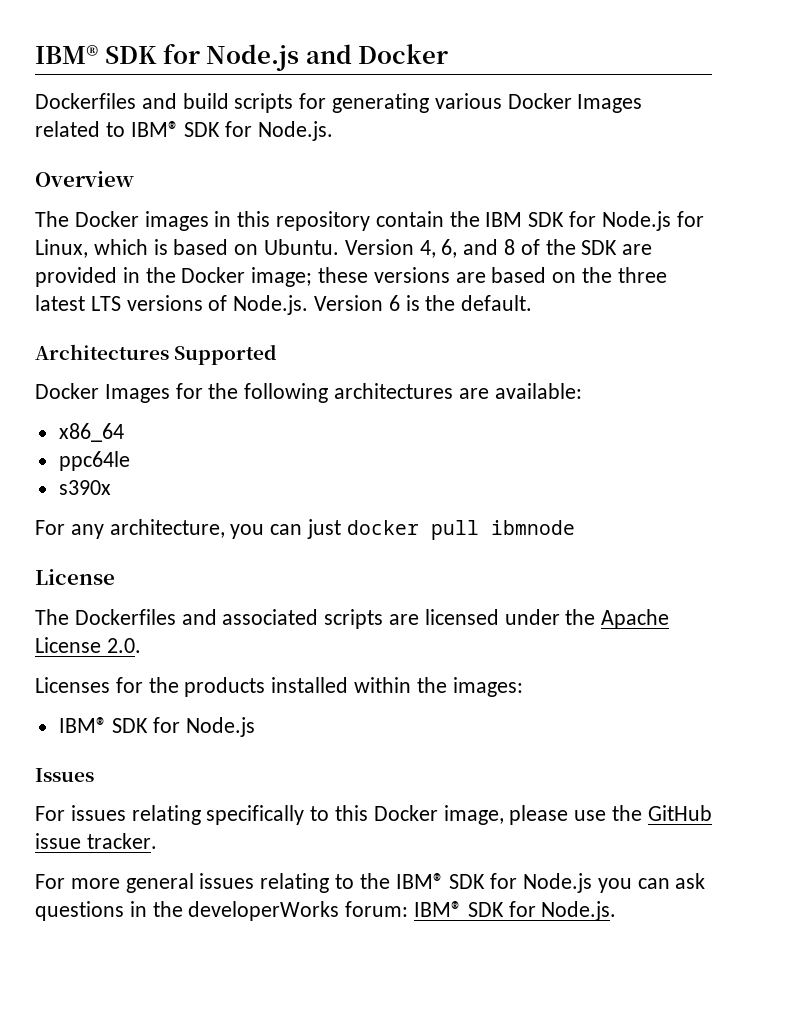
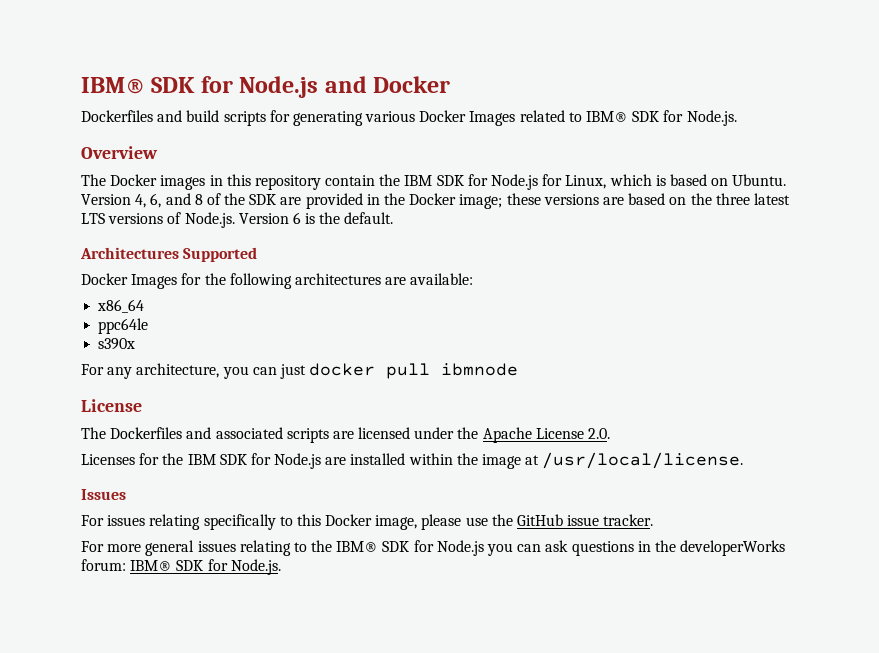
- Licenses for the products installed within the images:
- IBM® SDK for Node.js
+ Licenses for the IBM SDK for Node.js are installed within the image at /usr/local/license.

